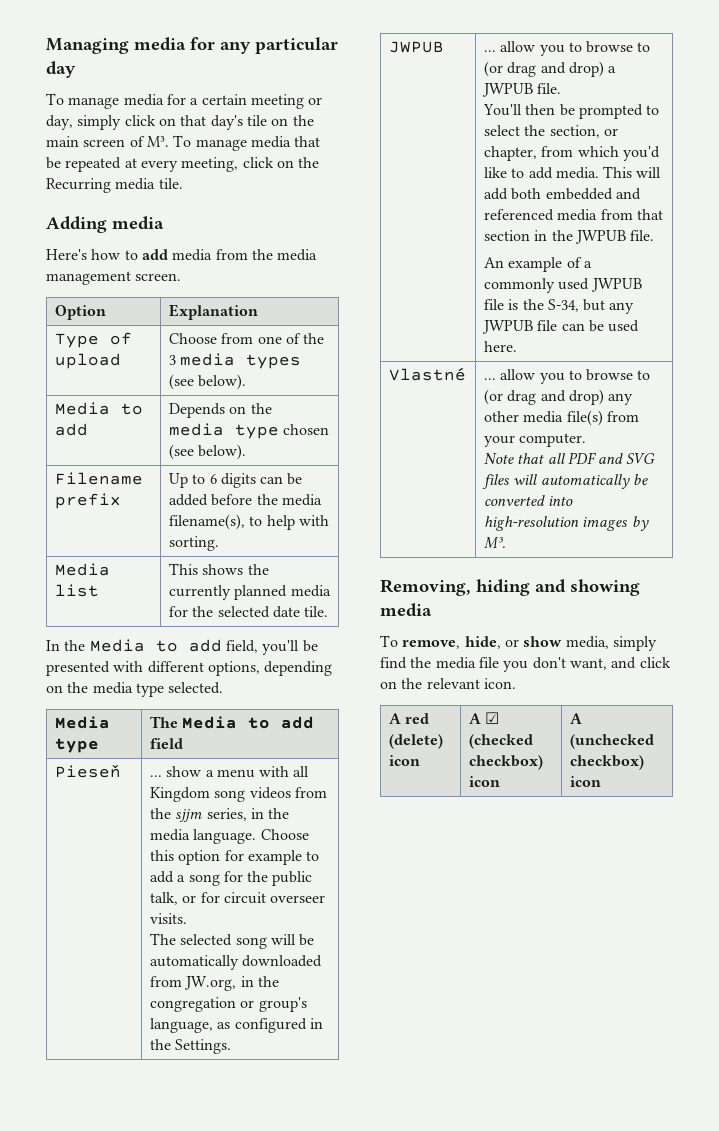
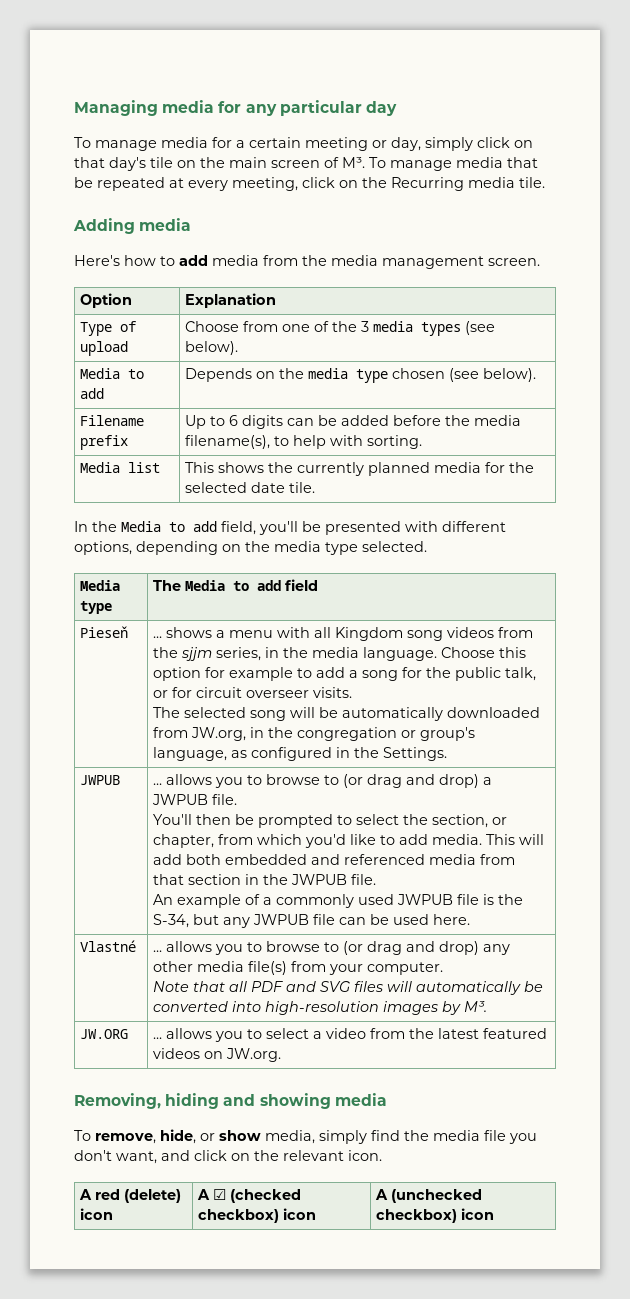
- ... show a menu with all Kingdom song videos from the sjjm series, in the media language.
+ ... shows a menu with all Kingdom song videos from the sjjm series, in the media language.
- ... allow you to browse to (or drag and drop) a JWPUB file.
+ ... allows you to browse to (or drag and drop) a JWPUB file.
- Vlastné | ... allow you to browse to (or drag and drop) any other media file(s) from your computer.
+ Vlastné | ... allows you to browse to (or drag and drop) any other media file(s) from your computer.
+ JW.ORG | ... allows you to select a video from the latest featured videos on JW.org.

